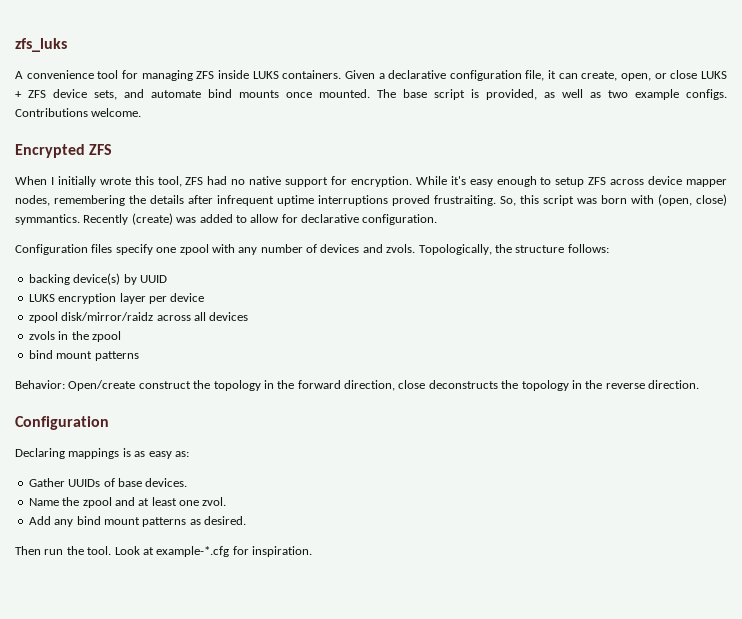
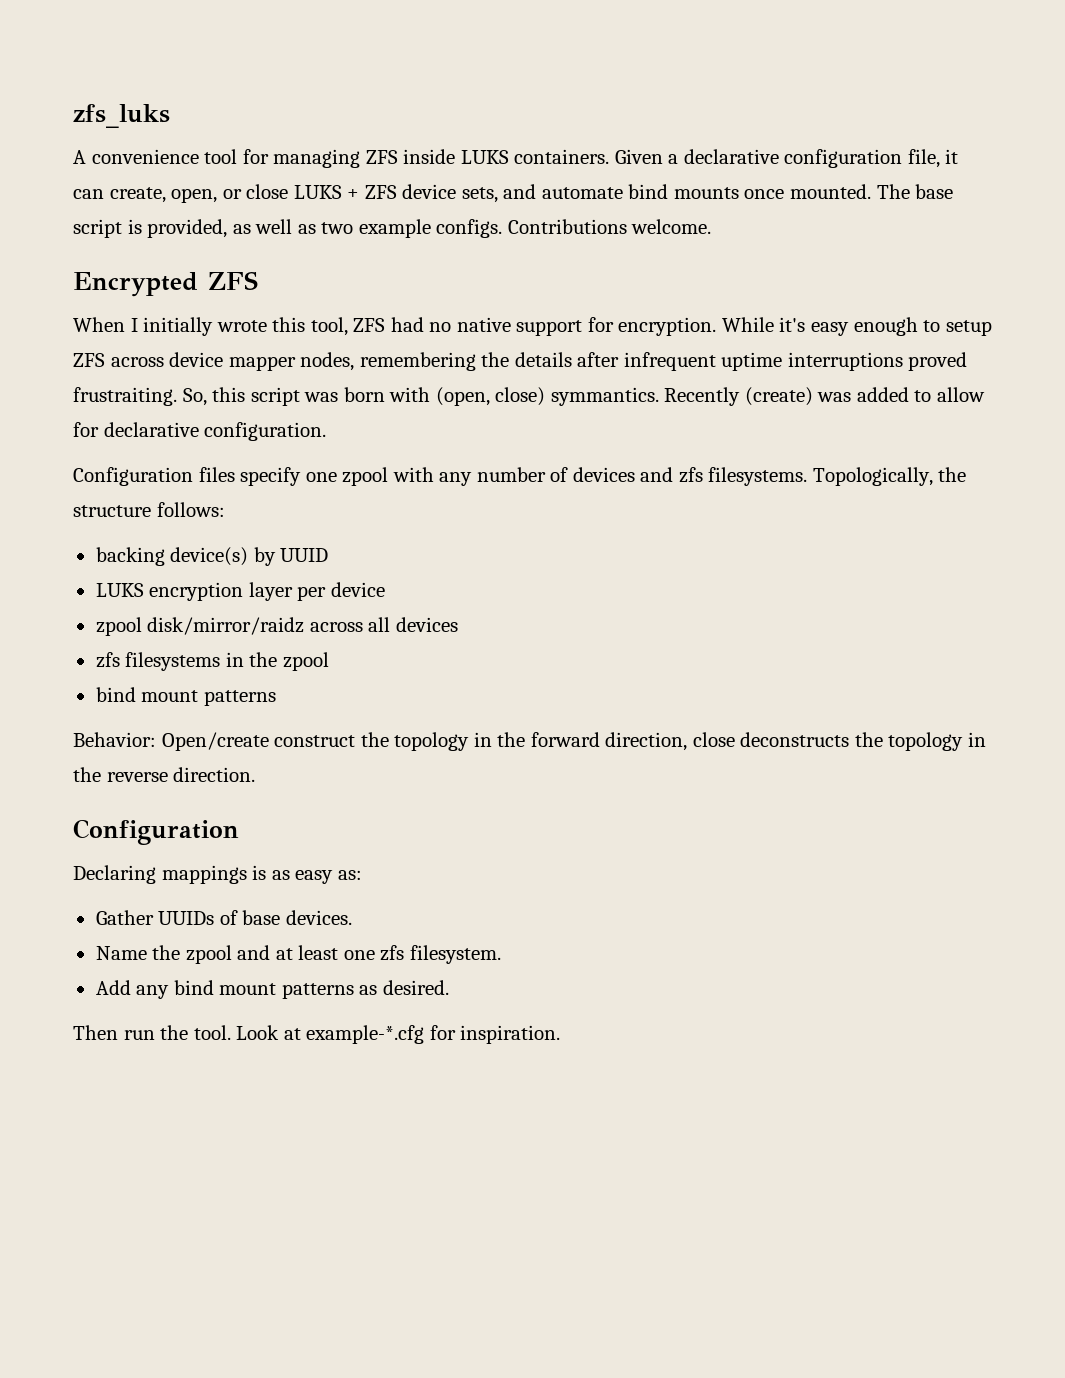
- Configuration files specify one zpool with any number of devices and zvols.
+ Configuration files specify one zpool with any number of devices and zfs filesystems.
- zvols in the zpool
+ zfs filesystems in the zpool
- Name the zpool and at least one zvol.
+ Name the zpool and at least one zfs filesystem.

